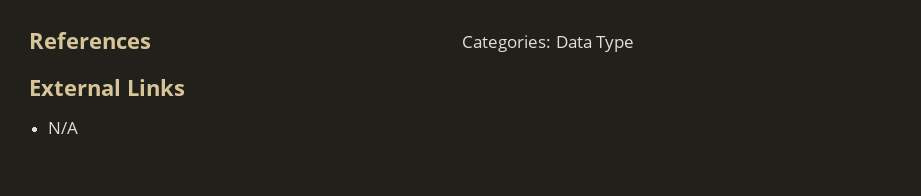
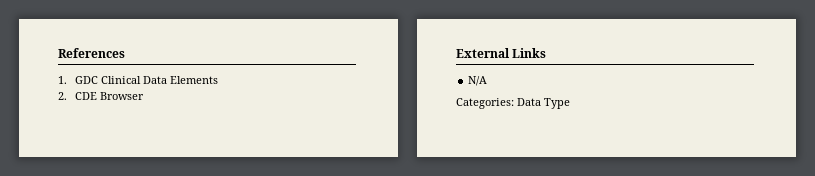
+ 1. GDC Clinical Data Elements
+ 2. CDE Browser

